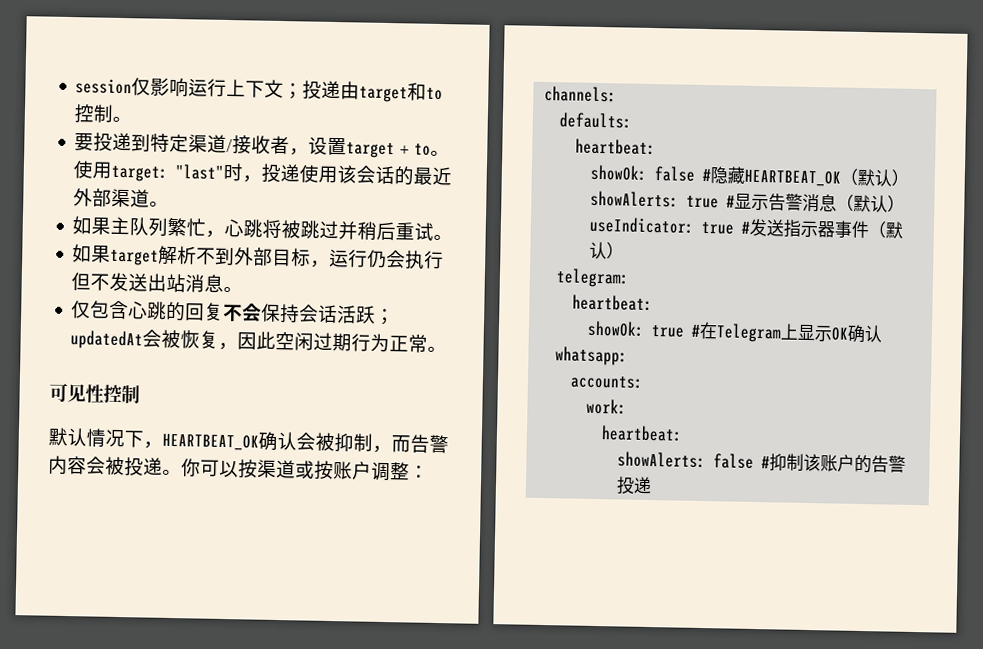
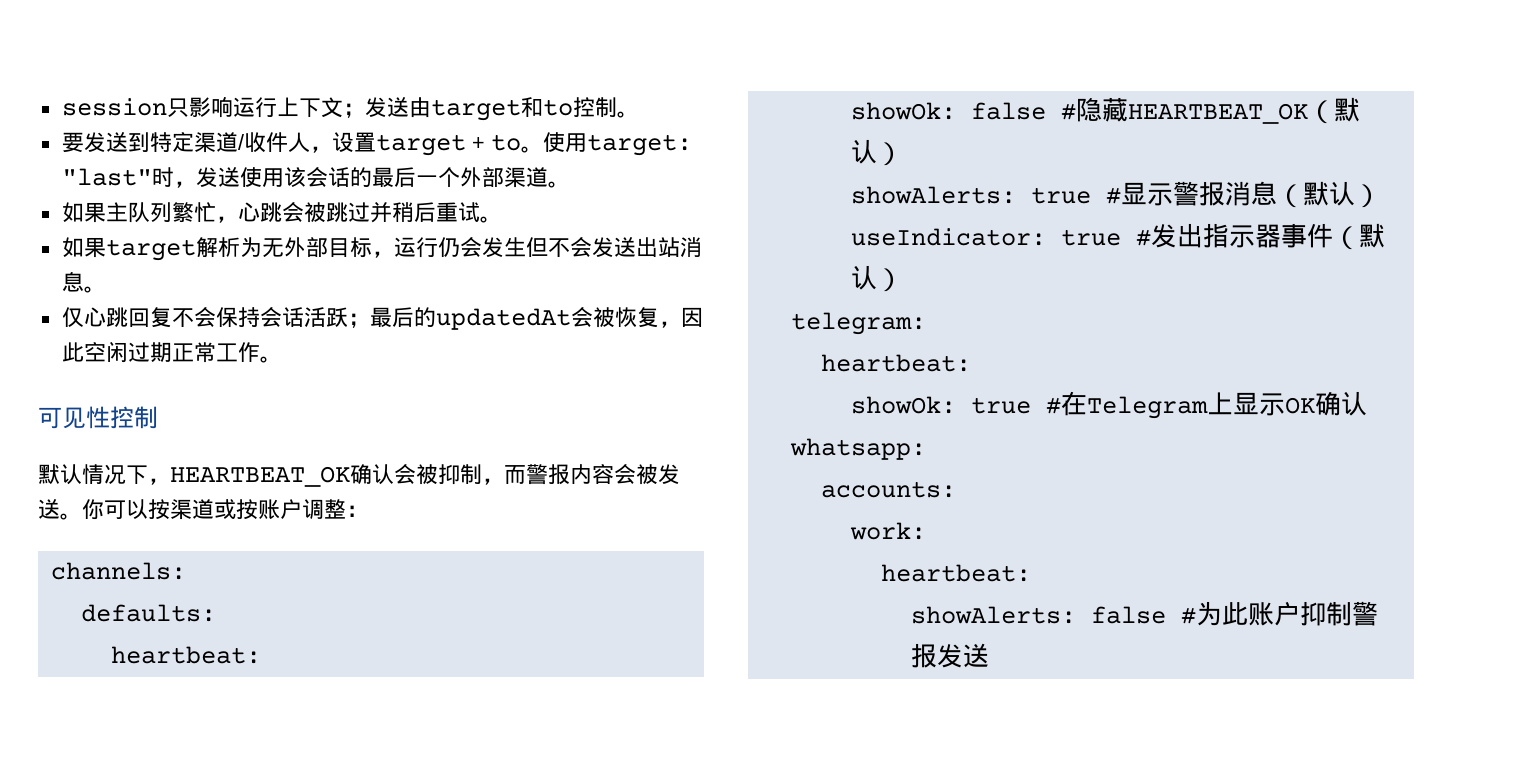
- session仅影响运行上下文；投递由target和to控制。
+ session只影响运行上下文；发送由target和to控制。
- 要投递到特定渠道/接收者，设置target + to。
+ 要发送到特定渠道/收件人，设置target + to。
- 使用target: "last"时，投递使用该会话的最近外部渠道。
+ 使用target: "last"时，发送使用该会话的最后一个外部渠道。
- 如果主队列繁忙，心跳将被跳过并稍后重试。
+ 如果主队列繁忙，心跳会被跳过并稍后重试。
- 如果target解析不到外部目标，运行仍会执行但不发送出站消息。
+ 如果target解析为无外部目标，运行仍会发生但不会发送出站消息。
- 仅包含心跳的回复不会保持会话活跃；updatedAt会被恢复，因此空闲过期行为正常。
+ 仅心跳回复不会保持会话活跃；最后的updatedAt会被恢复，因此空闲过期正常工作。
- 默认情况下，HEARTBEAT_OK确认会被抑制，而告警内容会被投递。
+ 默认情况下，HEARTBEAT_OK确认会被抑制，而警报内容会被发送。
- showAlerts: true #显示告警消息（默认）
+ showAlerts: true #显示警报消息（默认）
- useIndicator: true #发送指示器事件（默认）
+ useIndicator: true #发出指示器事件（默认）
- showAlerts: false #抑制该账户的告警投递
+ showAlerts: false #为此账户抑制警报发送

